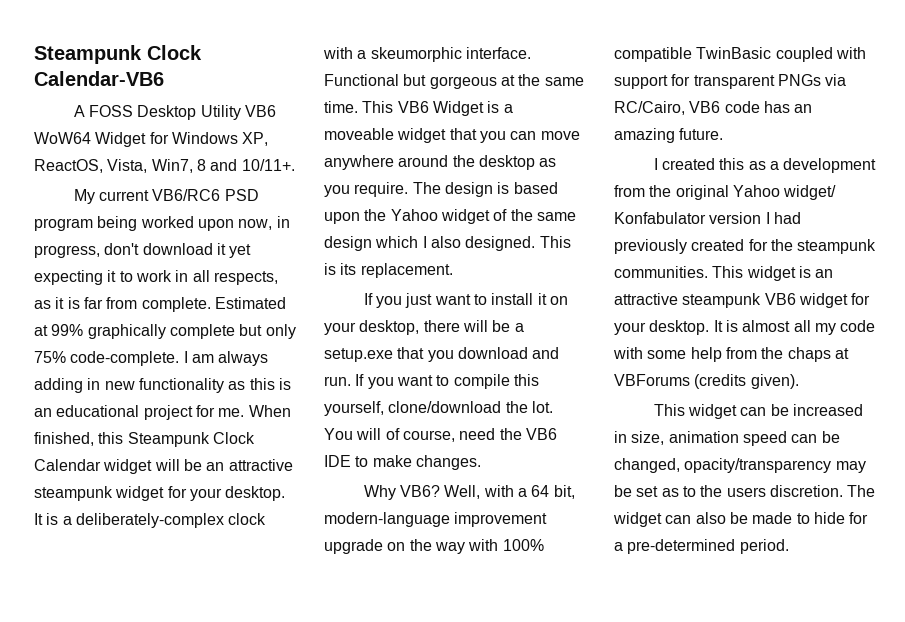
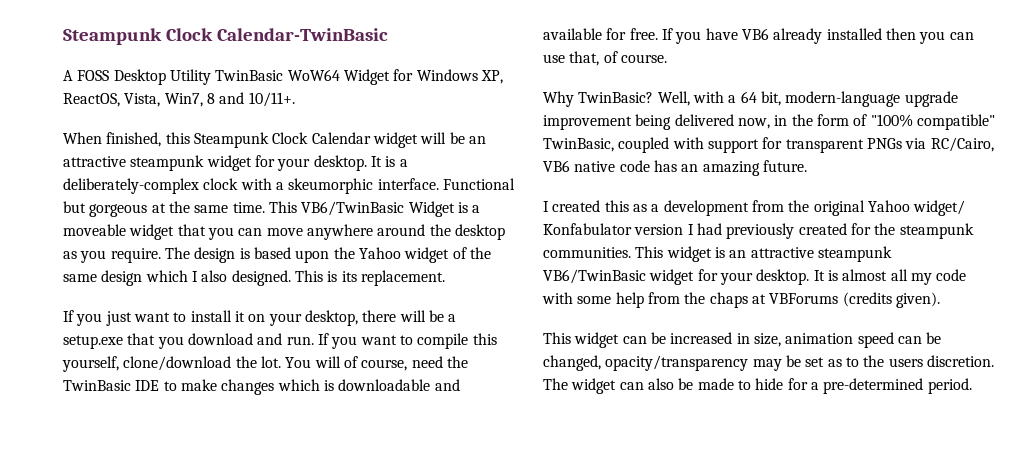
- Steampunk Clock Calendar-VB6
+ Steampunk Clock Calendar-TwinBasic
- A FOSS Desktop Utility VB6 WoW64 Widget for Windows XP, ReactOS, Vista, Win7, 8 and 10/11+.
+ A FOSS Desktop Utility TwinBasic WoW64 Widget for Windows XP, ReactOS, Vista, Win7, 8 and 10/11+.
- My current VB6/RC6 PSD program being worked upon now, in progress, don't download it yet expecting it to work in all respects, as it is far from complete. Estimated at 99% graphically complete but only 75% code-complete. I am always adding in new functionality as this is an educational project for me.
- This VB6 Widget is a moveable widget that you can move anywhere around the desktop as you require.
+ This VB6/TwinBasic Widget is a moveable widget that you can move anywhere around the desktop as you require.
- You will of course, need the VB6 IDE to make changes.
+ You will of course, need the TwinBasic IDE to make changes which is downloadable and available for free. If you have VB6 already installed then you can use that, of course.
- Why VB6?
+ Why TwinBasic?
- Well, with a 64 bit, modern-language improvement upgrade on the way with 100% compatible TwinBasic coupled with support for transparent PNGs via RC/Cairo, VB6 code has an amazing future.
+ Well, with a 64 bit, modern-language upgrade improvement being delivered now, in the form of "100% compatible" TwinBasic, coupled with support for transparent PNGs via RC/Cairo, VB6 native code has an amazing future.
- This widget is an attractive steampunk VB6 widget for your desktop.
+ This widget is an attractive steampunk VB6/TwinBasic widget for your desktop.

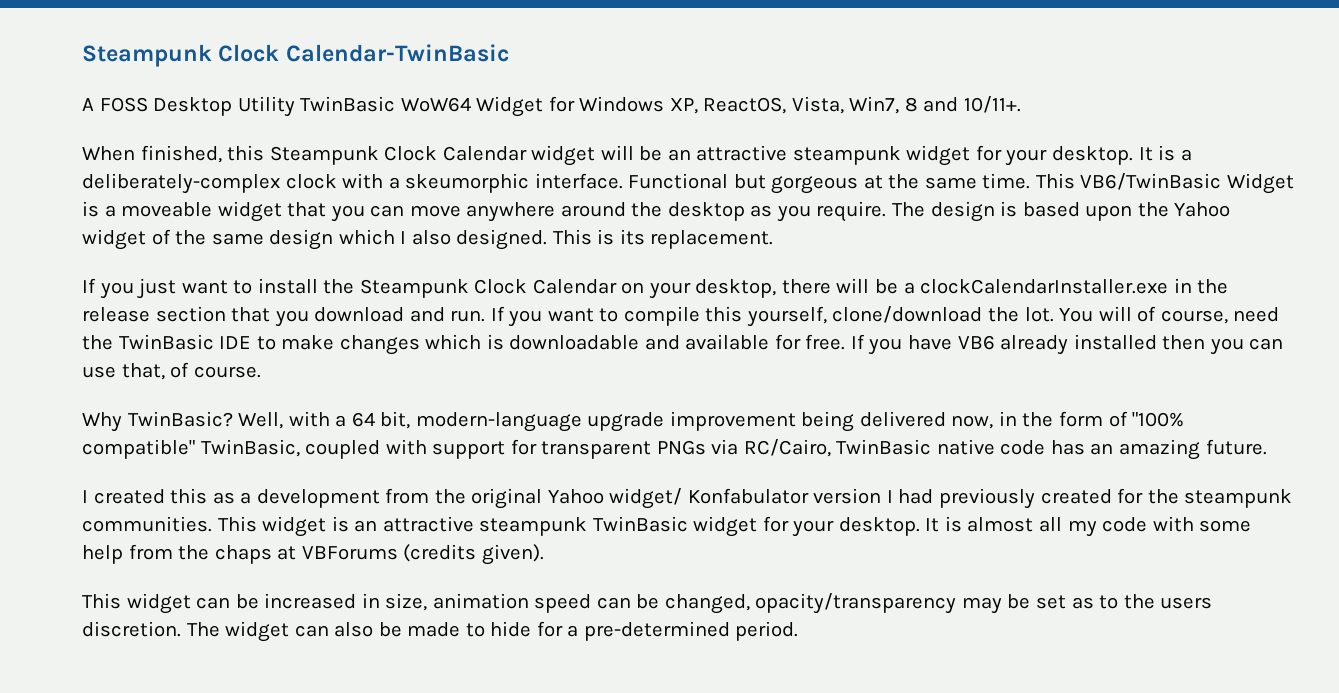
- If you just want to install it on your desktop, there will be a setup.exe that you download and run.
+ If you just want to install the Steampunk Clock Calendar on your desktop, there will be a clockCalendarInstaller.exe in the release section that you download and run.
- Well, with a 64 bit, modern-language upgrade improvement being delivered now, in the form of "100% compatible" TwinBasic, coupled with support for transparent PNGs via RC/Cairo, VB6 native code has an amazing future.
+ Well, with a 64 bit, modern-language upgrade improvement being delivered now, in the form of "100% compatible" TwinBasic, coupled with support for transparent PNGs via RC/Cairo, TwinBasic native code has an amazing future.
- This widget is an attractive steampunk VB6/TwinBasic widget for your desktop.
+ This widget is an attractive steampunk TwinBasic widget for your desktop.

